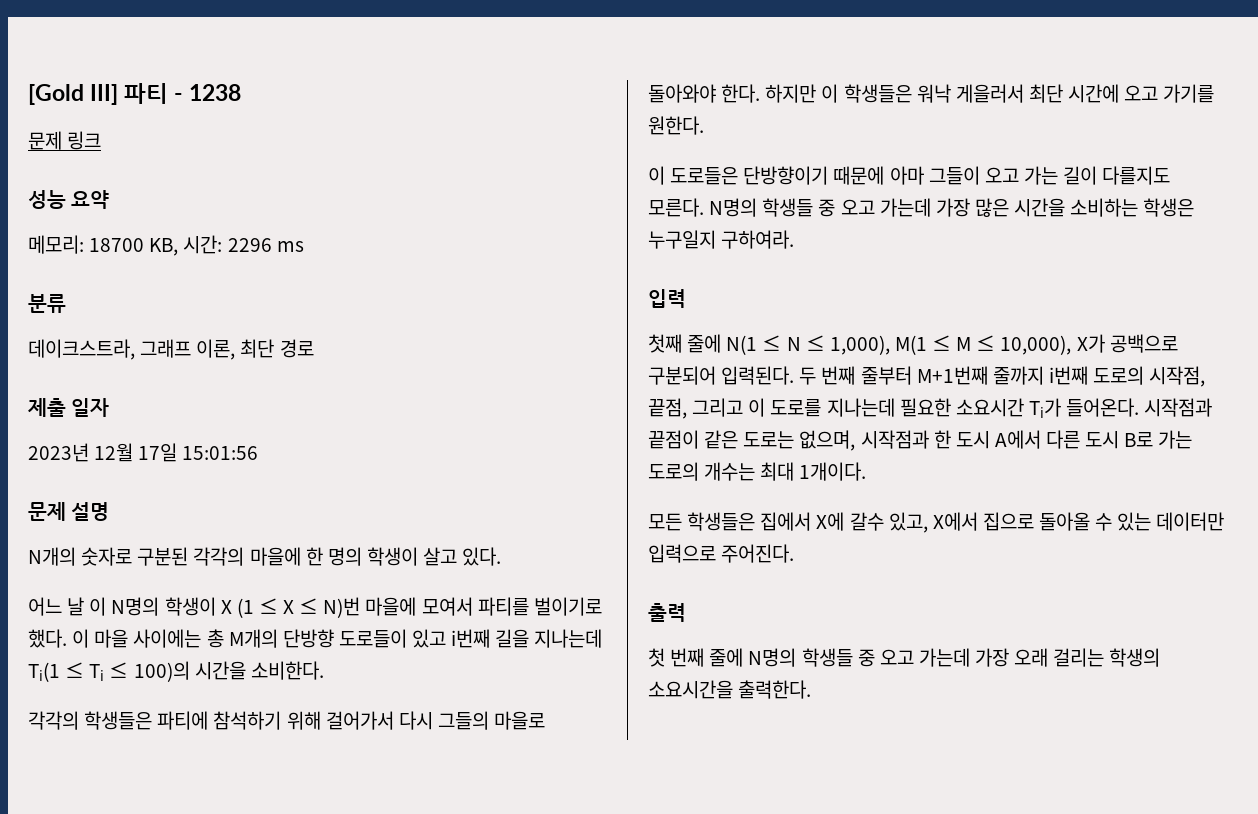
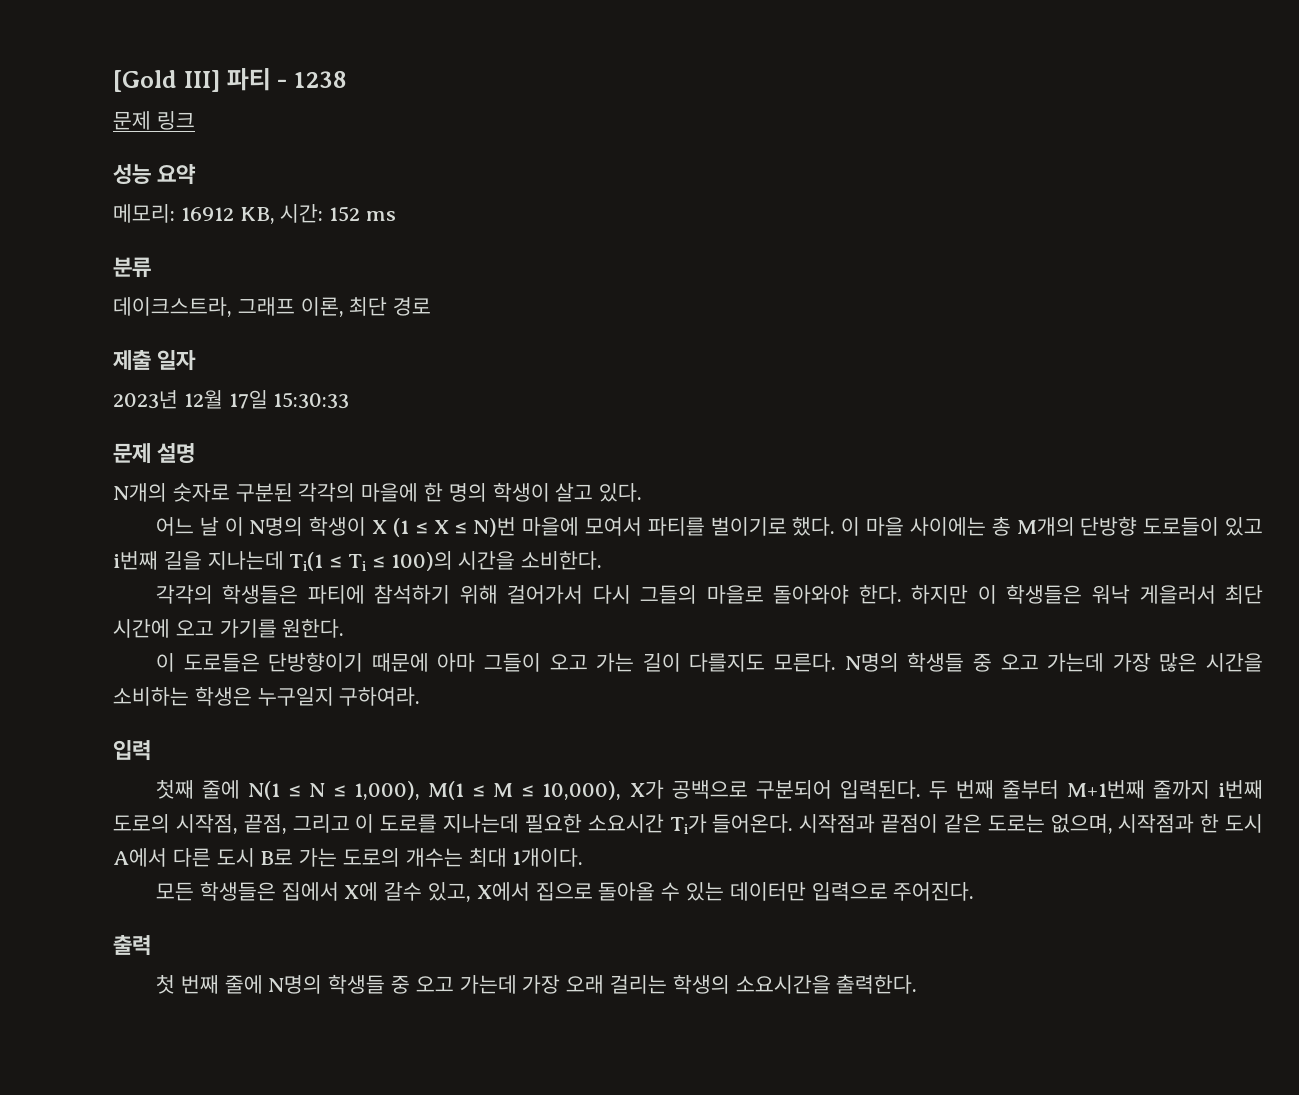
- 메모리: 18700 KB, 시간: 2296 ms
+ 메모리: 16912 KB, 시간: 152 ms
- 2023년 12월 17일 15:01:56
+ 2023년 12월 17일 15:30:33

